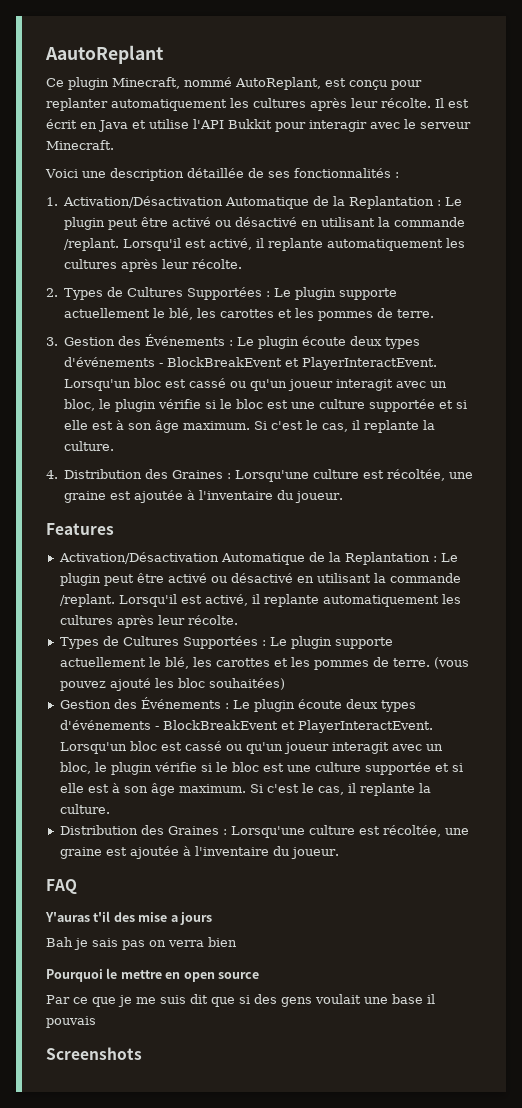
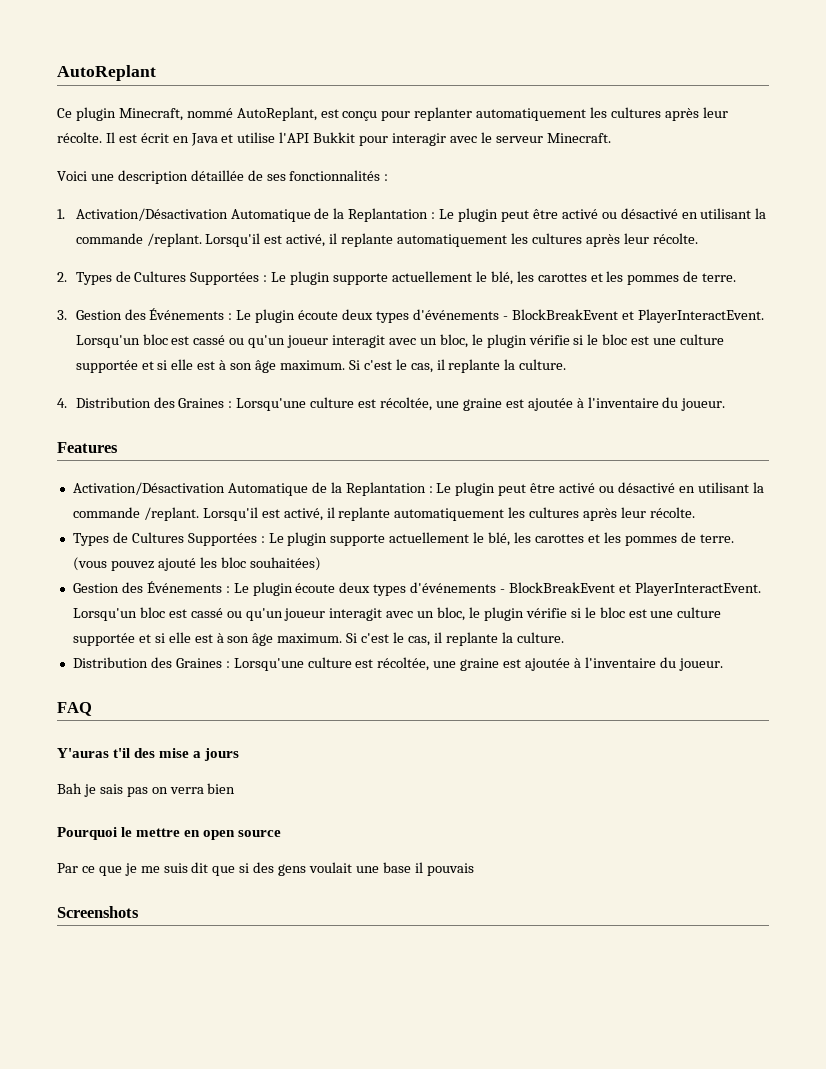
- AautoReplant
+ AutoReplant

